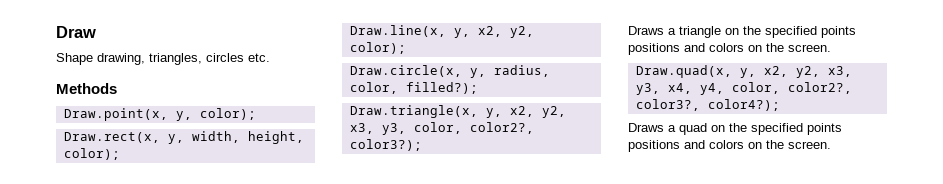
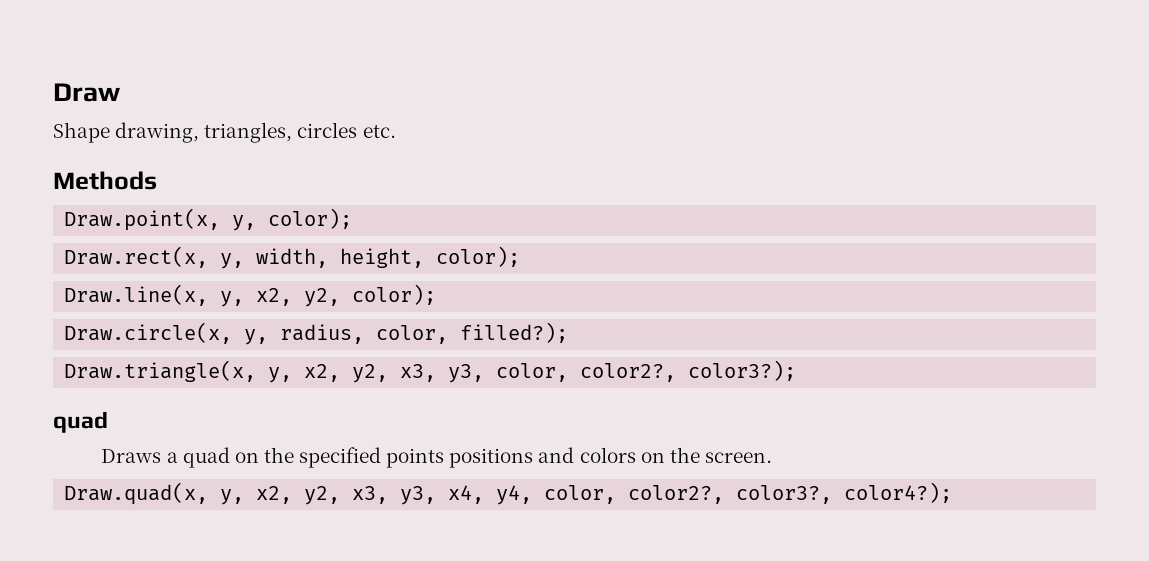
  Draw.triangle(x, y, x2, y2, x3, y3, color, color2?, color3?);
- Draws a triangle on the specified points positions and colors on the screen.
+ quad
+ Draws a quad on the specified points positions and colors on the screen.
- Draws a quad on the specified points positions and colors on the screen.

